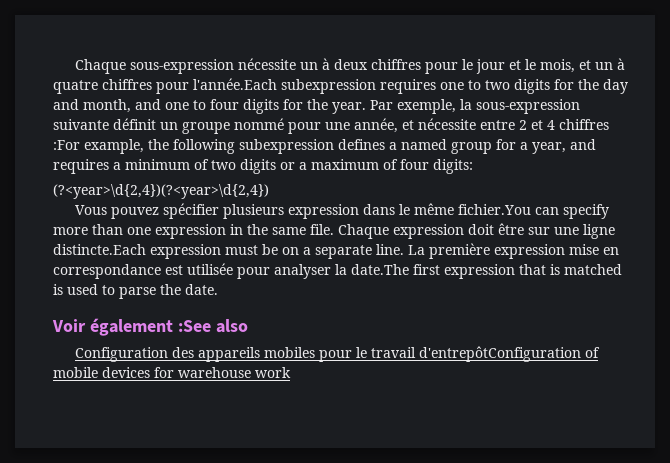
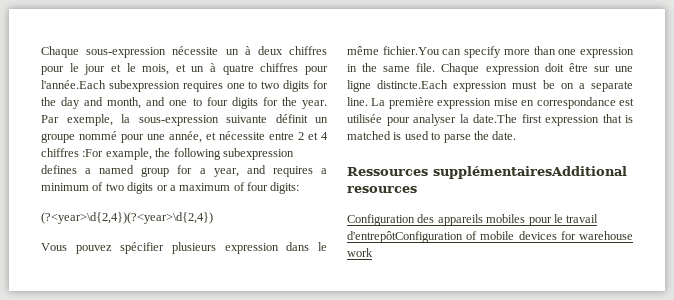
- Voir également :See also
+ Ressources supplémentairesAdditional resources

